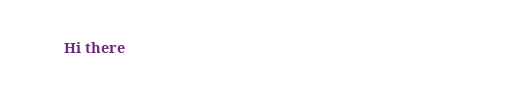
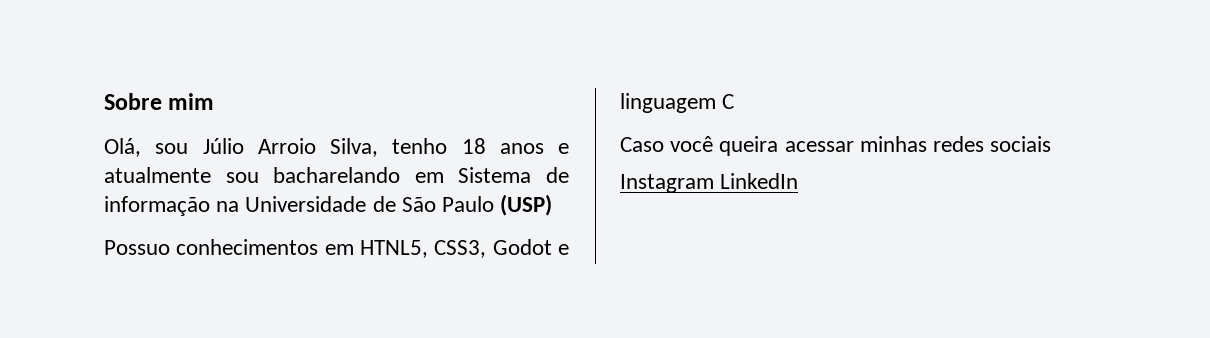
- Hi there
+ Sobre mim
+ Olá, sou Júlio Arroio Silva, tenho 18 anos e atualmente sou bacharelando em Sistema de informação na Universidade de São Paulo (USP)
+ Possuo conhecimentos em HTNL5, CSS3, Godot e linguagem C
+ Caso você queira acessar minhas redes sociais
+ Instagram LinkedIn

